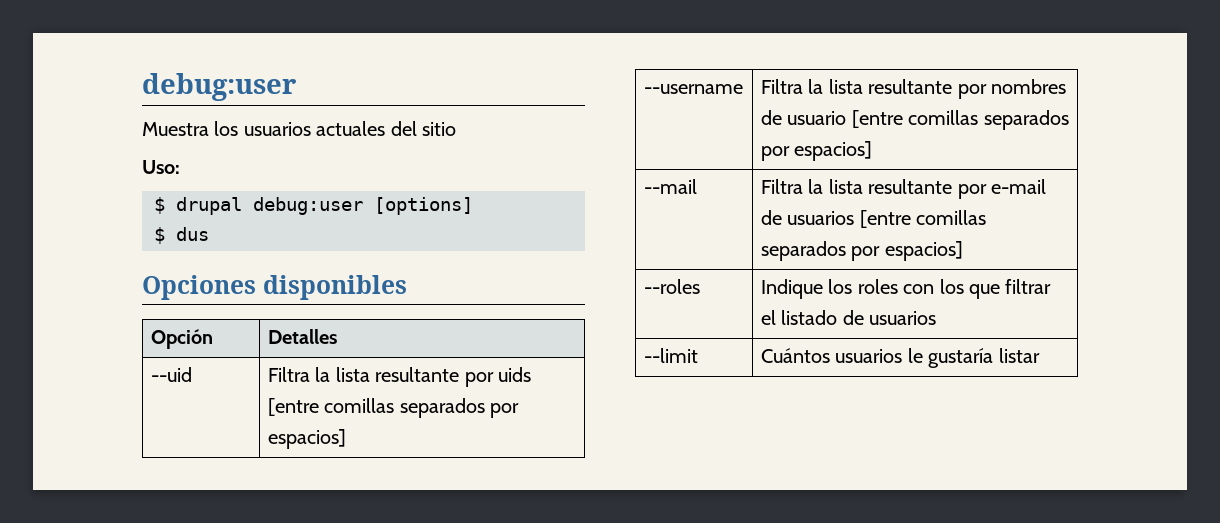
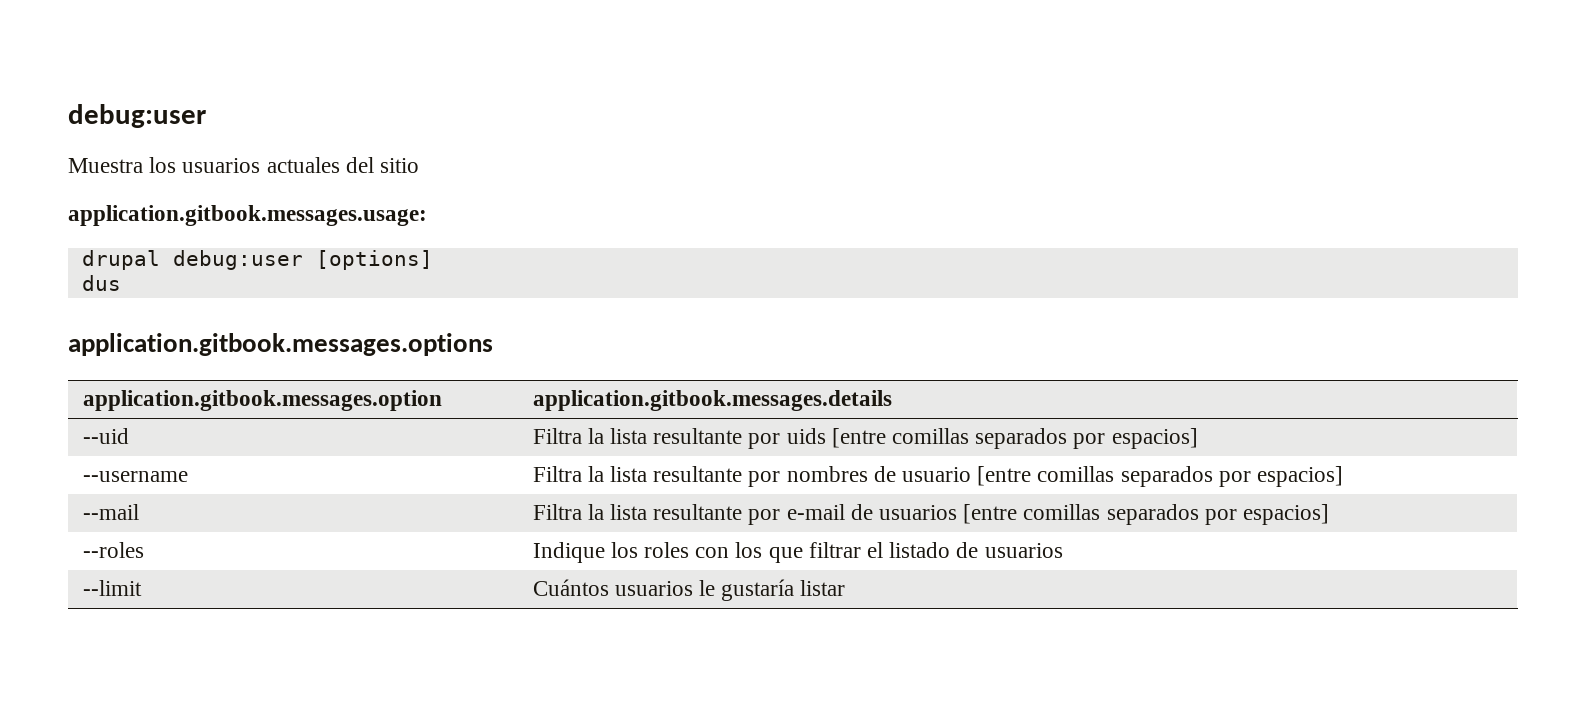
- Uso:
- $ drupal debug:user [options]
+ application.gitbook.messages.usage:
+ drupal debug:user [options]
- $ dus
+ dus
- Opciones disponibles
- Opción | Detalles
+ application.gitbook.messages.options
+ application.gitbook.messages.option | application.gitbook.messages.details

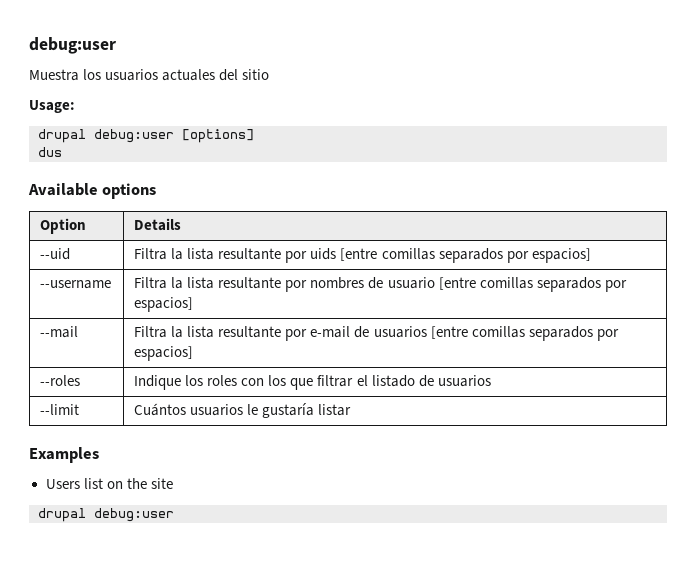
- application.gitbook.messages.usage:
+ Usage:
- application.gitbook.messages.options
- application.gitbook.messages.option | application.gitbook.messages.details
+ Available options
+ Option | Details
+ Examples
+ Users list on the site
+ drupal debug:user

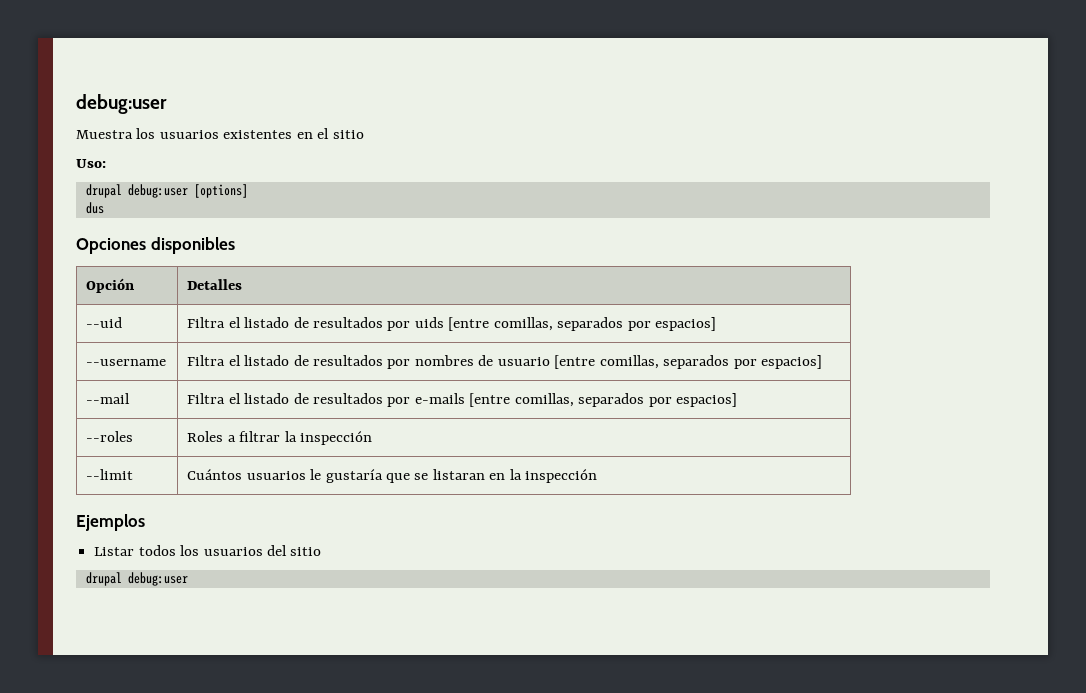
- Muestra los usuarios actuales del sitio
- Usage:
+ Muestra los usuarios existentes en el sitio
+ Uso:
- Available options
- Option | Details
- --uid | Filtra la lista resultante por uids [entre comillas separados por espacios]
+ Opciones disponibles
+ Opción | Detalles
+ --uid | Filtra el listado de resultados por uids [entre comillas, separados por espacios]
- --username | Filtra la lista resultante por nombres de usuario [entre comillas separados por espacios]
+ --username | Filtra el listado de resultados por nombres de usuario [entre comillas, separados por espacios]
- --mail | Filtra la lista resultante por e-mail de usuarios [entre comillas separados por espacios]
- --roles | Indique los roles con los que filtrar el listado de usuarios
+ --mail | Filtra el listado de resultados por e-mails [entre comillas, separados por espacios]
+ --roles | Roles a filtrar la inspección
- --limit | Cuántos usuarios le gustaría listar
- Examples
- Users list on the site
+ --limit | Cuántos usuarios le gustaría que se listaran en la inspección
+ Ejemplos
+ Listar todos los usuarios del sitio

